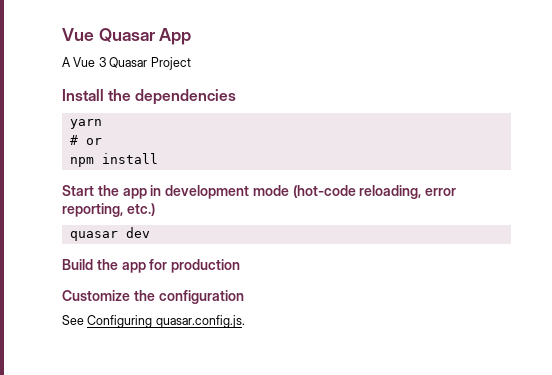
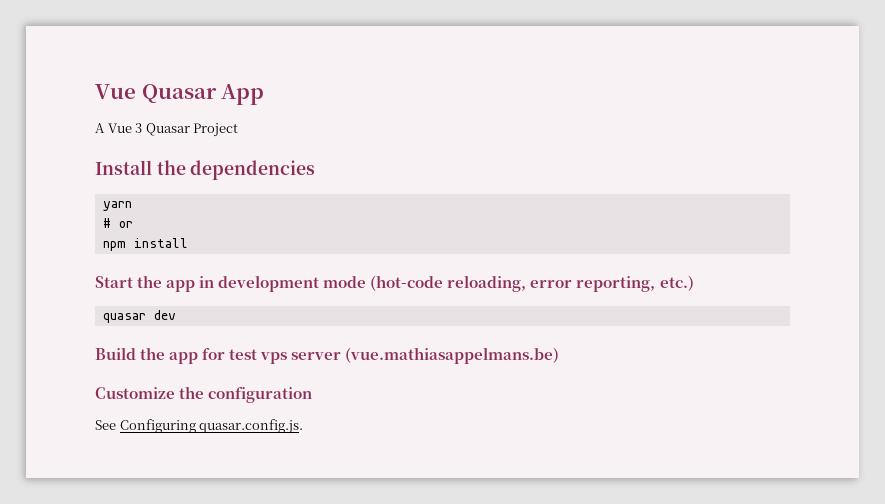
- Build the app for production
+ Build the app for test vps server (vue.mathiasappelmans.be)

